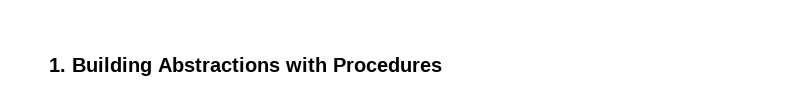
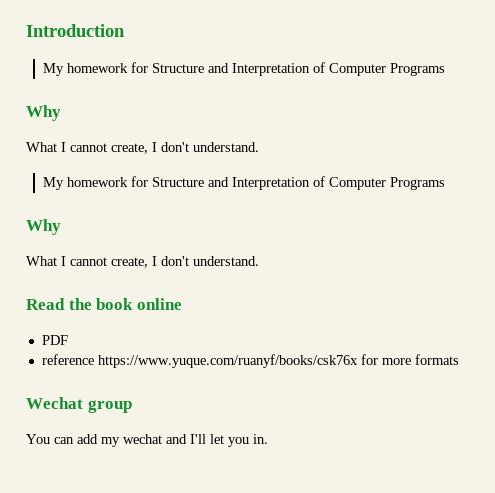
- 1. Building Abstractions with Procedures
+ Introduction
+ My homework for Structure and Interpretation of Computer Programs
+ Why
+ What I cannot create, I don't understand.
+ My homework for Structure and Interpretation of Computer Programs
+ Why
+ What I cannot create, I don't understand.
+ Read the book online
+ PDF
+ reference https://www.yuque.com/ruanyf/books/csk76x for more formats
+ Wechat group
+ You can add my wechat and I'll let you in.

